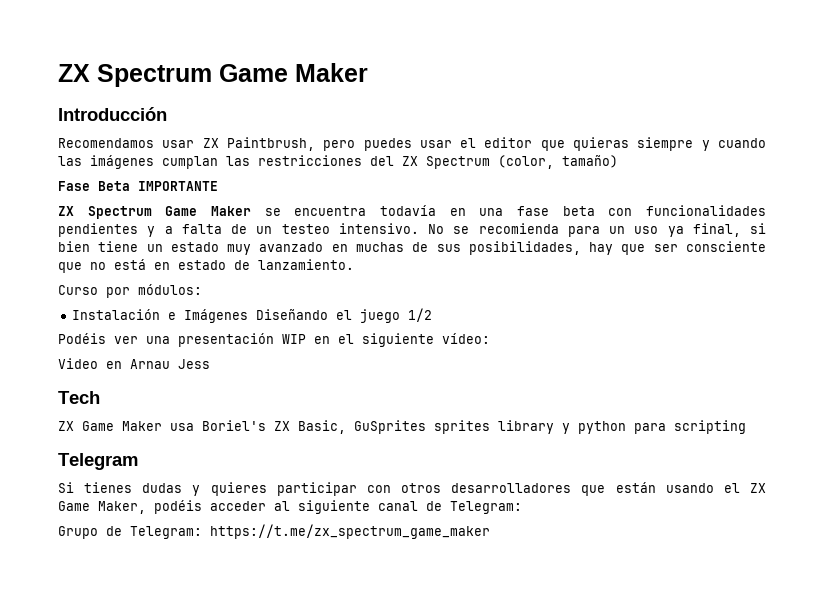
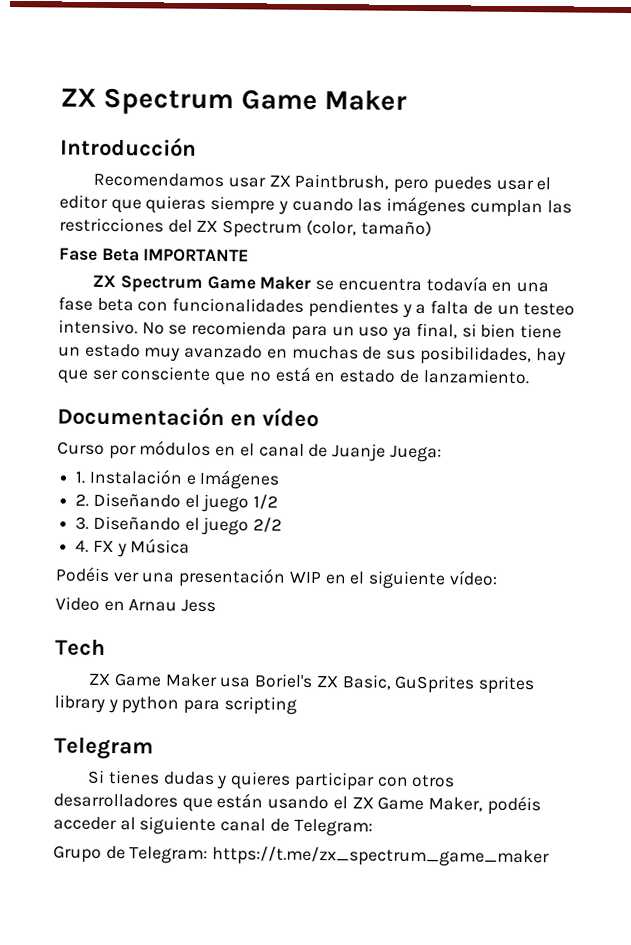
+ Documentación en vídeo
- Curso por módulos:
- Instalación e Imágenes Diseñando el juego 1/2
+ Curso por módulos en el canal de Juanje Juega:
+ 1. Instalación e Imágenes
+ 2. Diseñando el juego 1/2
+ 3. Diseñando el juego 2/2
+ 4. FX y Música

